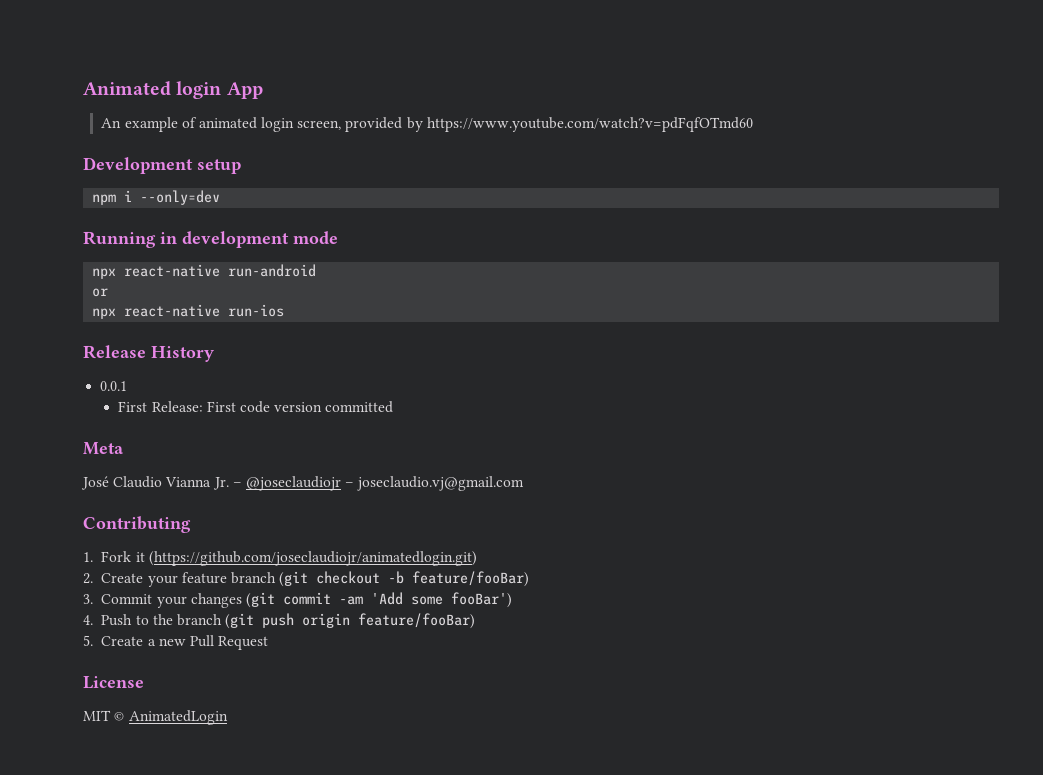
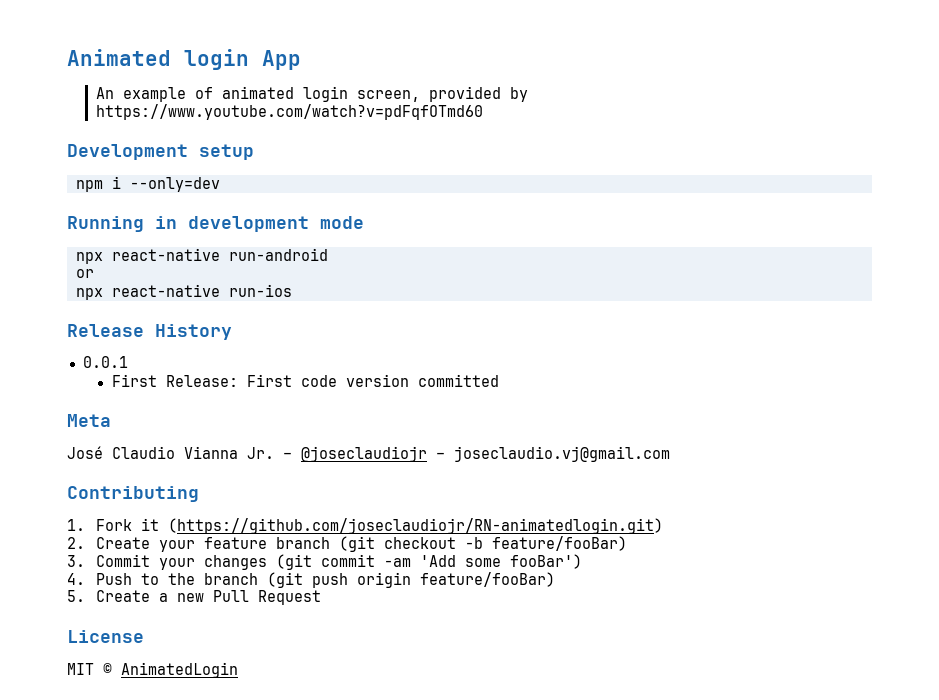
- 1. Fork it (https://github.com/joseclaudiojr/animatedlogin.git)
+ 1. Fork it (https://github.com/joseclaudiojr/RN-animatedlogin.git)

